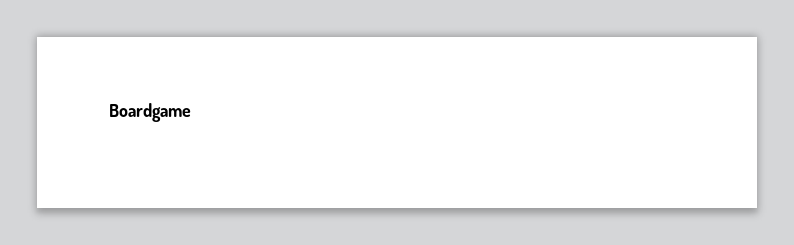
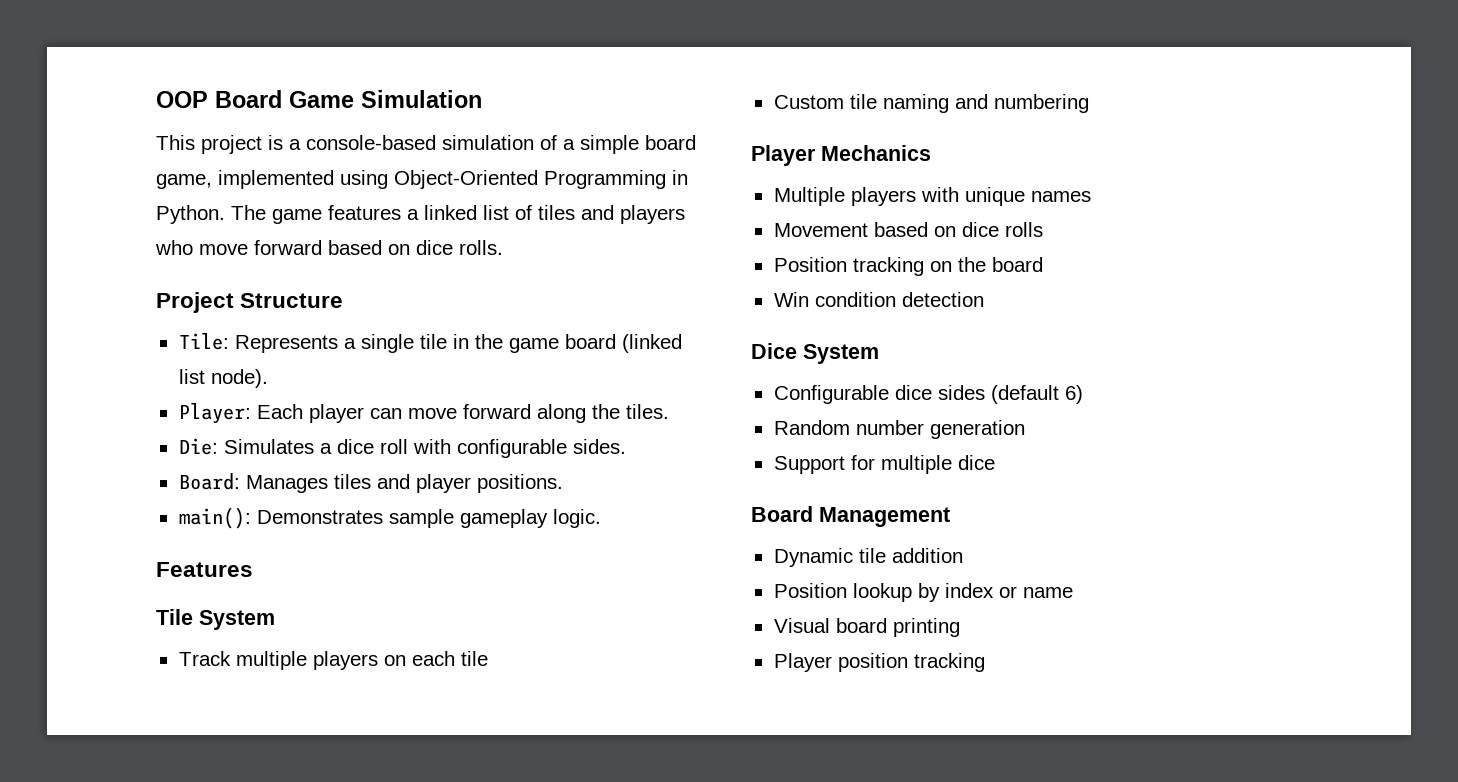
- Boardgame
+ OOP Board Game Simulation
+ This project is a console-based simulation of a simple board game, implemented using Object-Oriented Programming in Python. The game features a linked list of tiles and players who move forward based on dice rolls.
+ Project Structure
+ Tile: Represents a single tile in the game board (linked list node).
+ Player: Each player can move forward along the tiles.
+ Die: Simulates a dice roll with configurable sides.
+ Board: Manages tiles and player positions.
+ main(): Demonstrates sample gameplay logic.
+ Features
+ Tile System
+ Track multiple players on each tile
+ Custom tile naming and numbering
+ Player Mechanics
+ Multiple players with unique names
+ Movement based on dice rolls
+ Position tracking on the board
+ Win condition detection
+ Dice System
+ Configurable dice sides (default 6)
+ Random number generation
+ Support for multiple dice
+ Board Management
+ Dynamic tile addition
+ Position lookup by index or name
+ Visual board printing
+ Player position tracking

